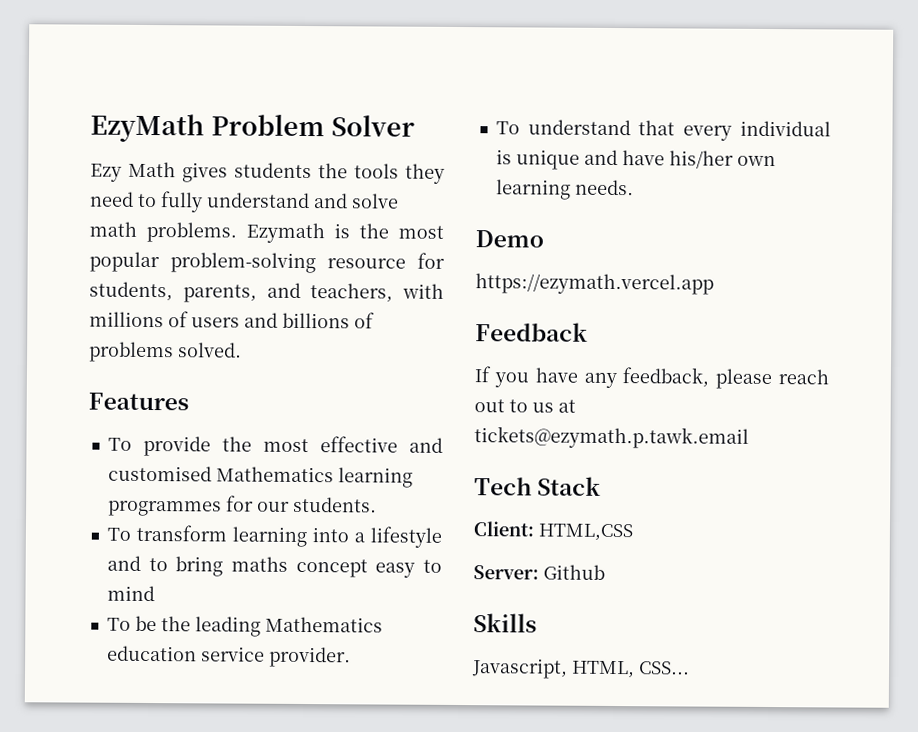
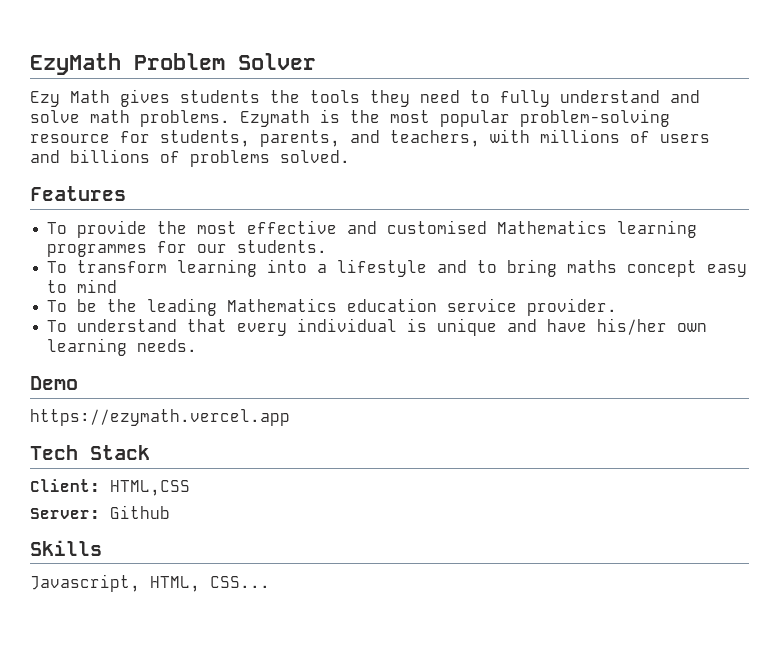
- Feedback
- If you have any feedback, please reach out to us at tickets@ezymath.p.tawk.email

